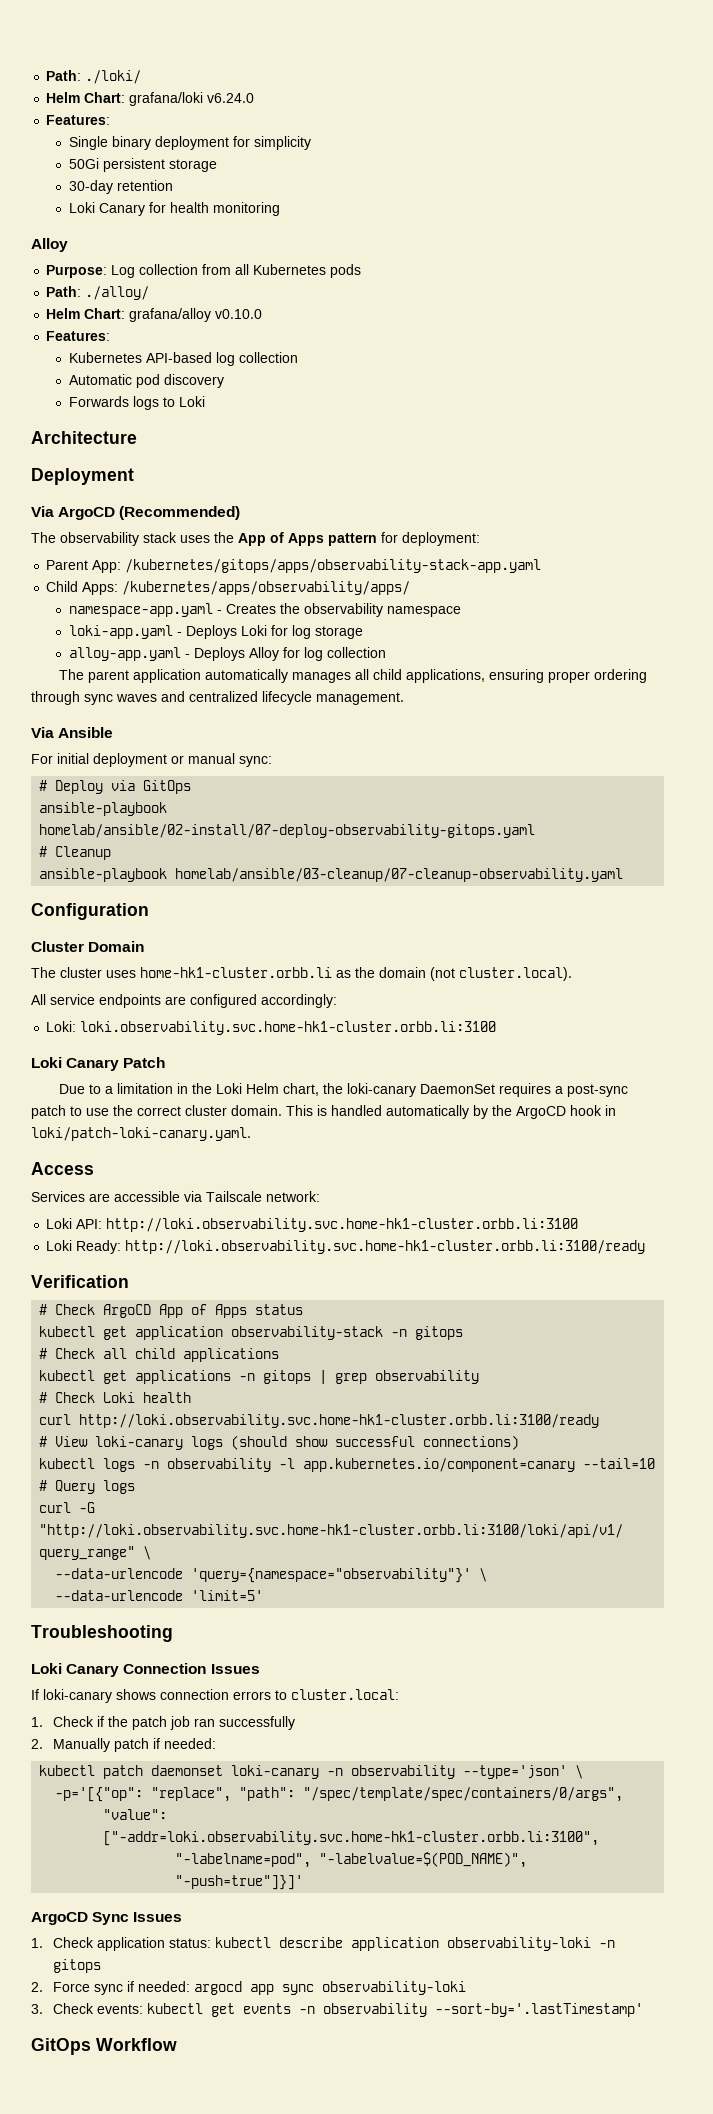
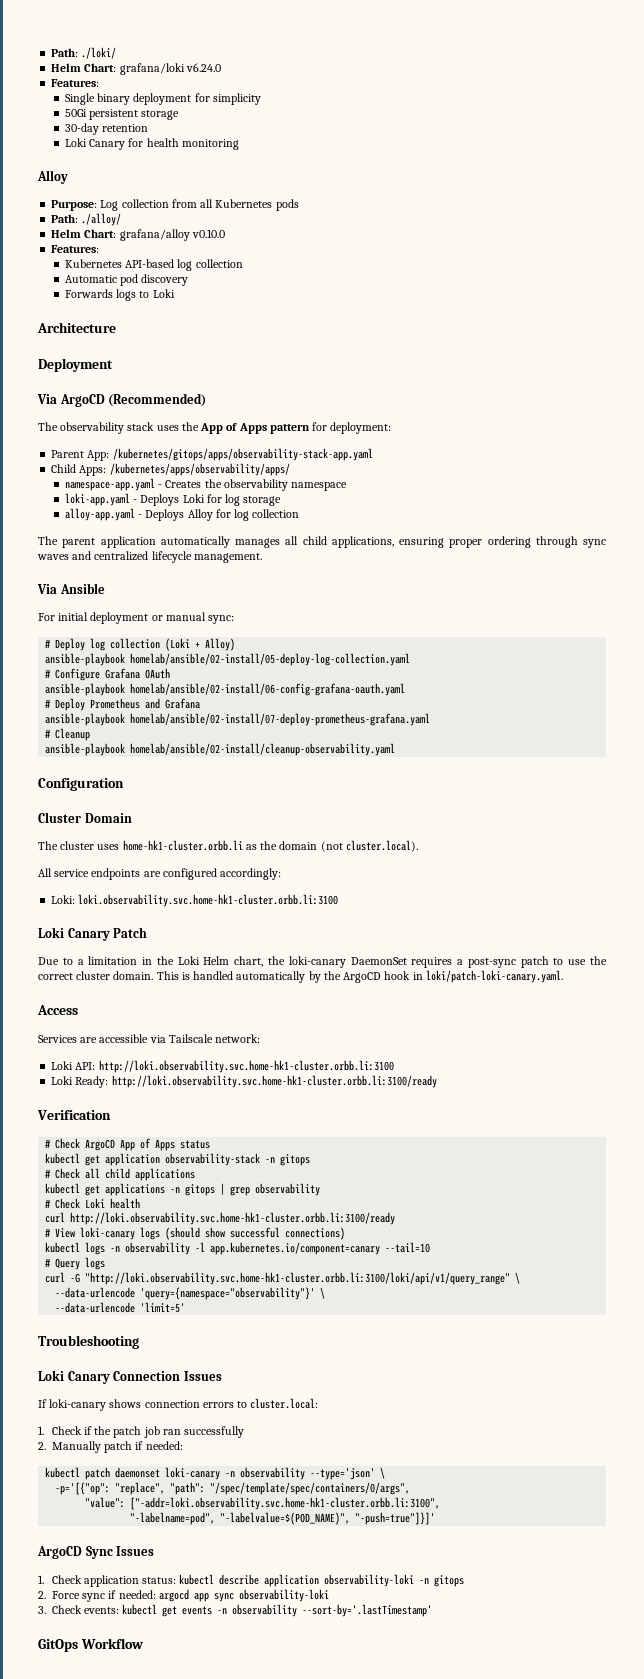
- # Deploy via GitOps
- ansible-playbook homelab/ansible/02-install/07-deploy-observability-gitops.yaml
+ # Deploy log collection (Loki + Alloy)
+ ansible-playbook homelab/ansible/02-install/05-deploy-log-collection.yaml
+ # Configure Grafana OAuth
+ ansible-playbook homelab/ansible/02-install/06-config-grafana-oauth.yaml
+ # Deploy Prometheus and Grafana
+ ansible-playbook homelab/ansible/02-install/07-deploy-prometheus-grafana.yaml
- ansible-playbook homelab/ansible/03-cleanup/07-cleanup-observability.yaml
+ ansible-playbook homelab/ansible/02-install/cleanup-observability.yaml

